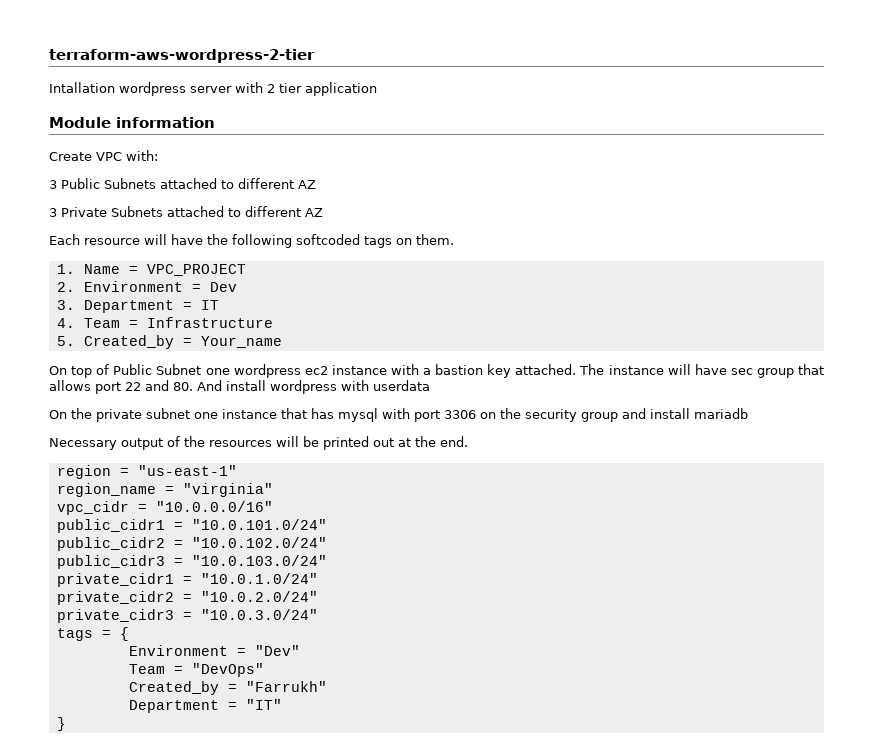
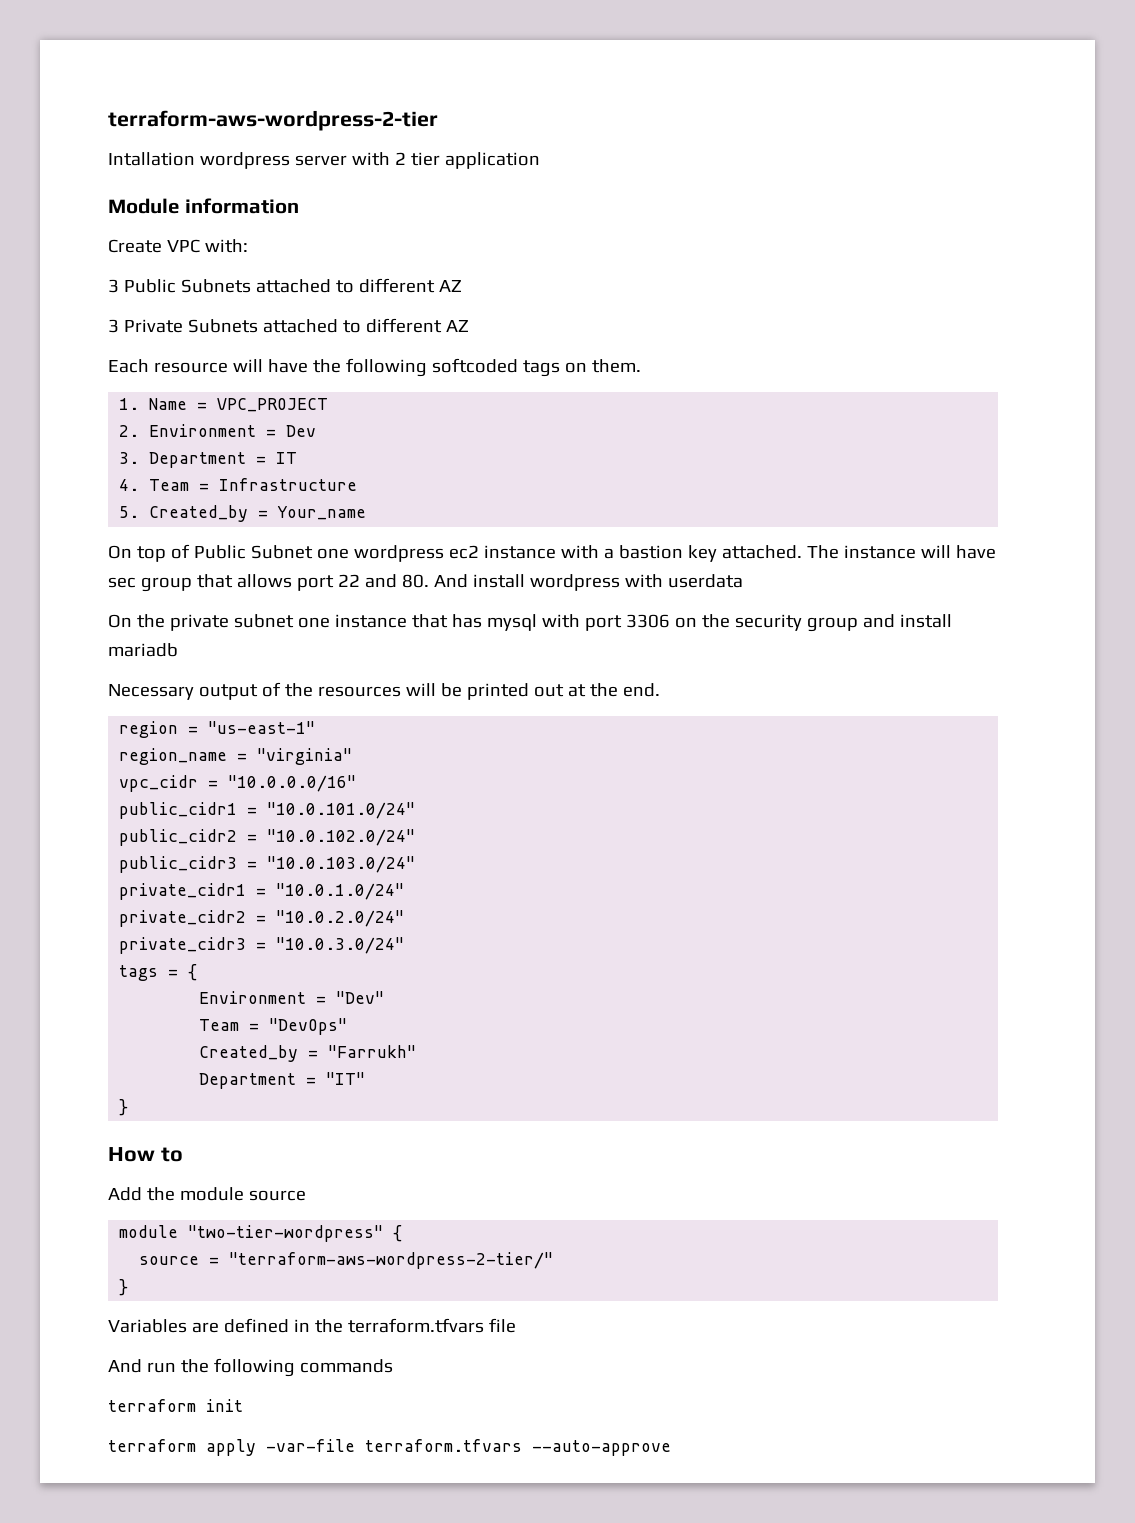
+ How to
+ Add the module source
+ module "two-tier-wordpress" {
+ source = "terraform-aws-wordpress-2-tier/"
+ }
+ Variables are defined in the terraform.tfvars file
+ And run the following commands
+ terraform init
+ terraform apply -var-file terraform.tfvars --auto-approve

